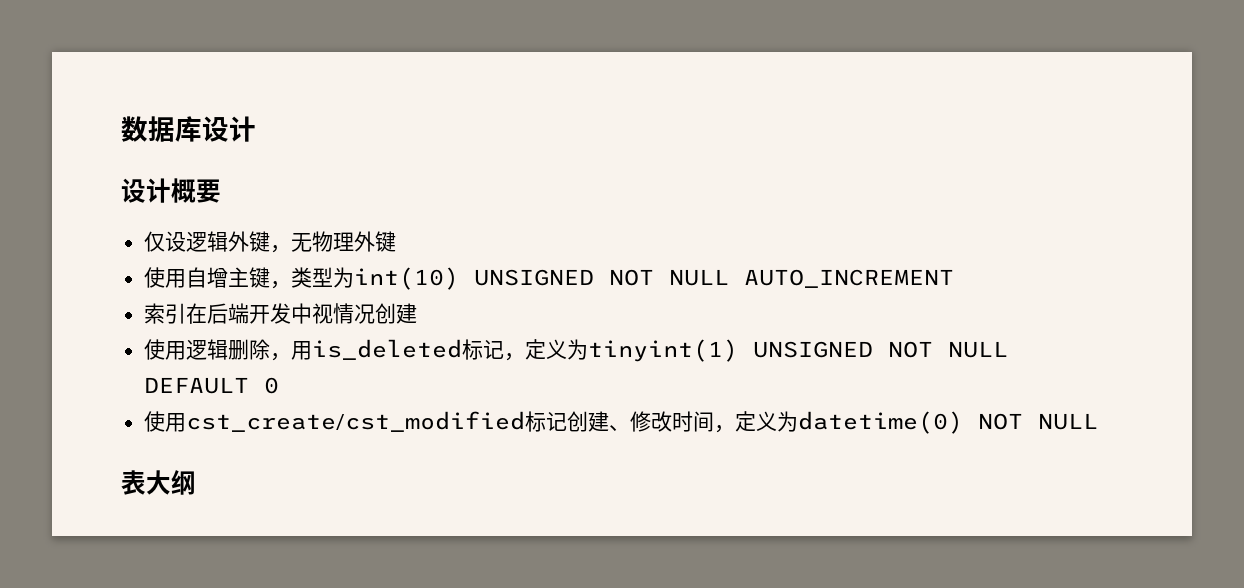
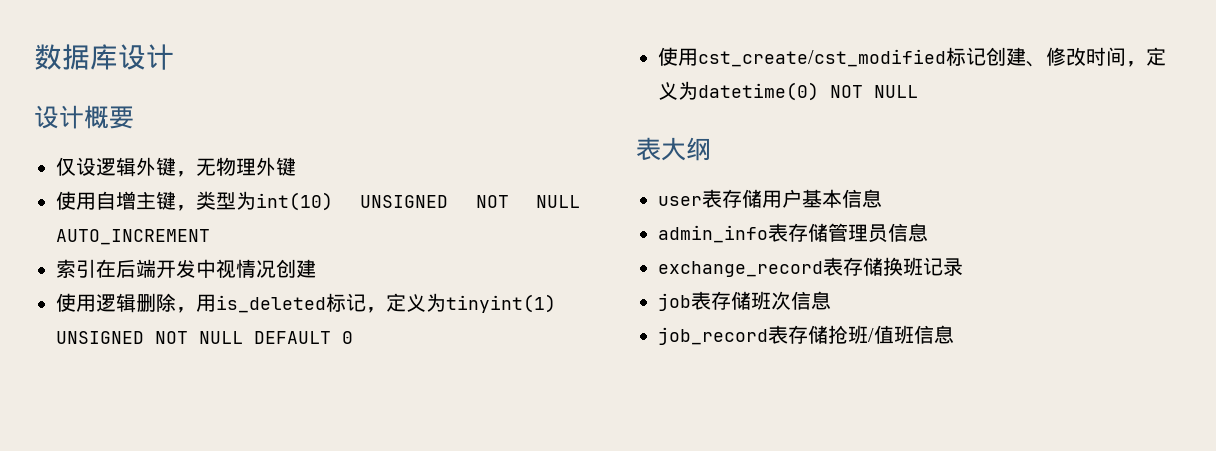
+ user表存储用户基本信息
+ admin_info表存储管理员信息
+ exchange_record表存储换班记录
+ job表存储班次信息
+ job_record表存储抢班/值班信息

